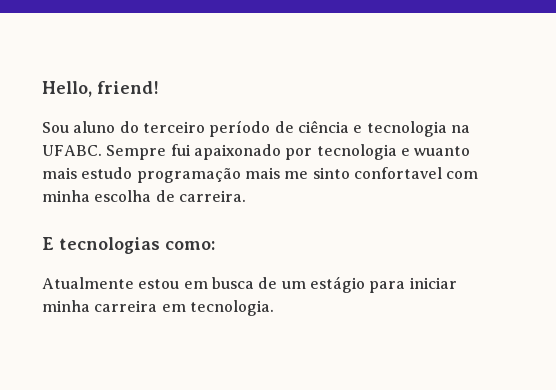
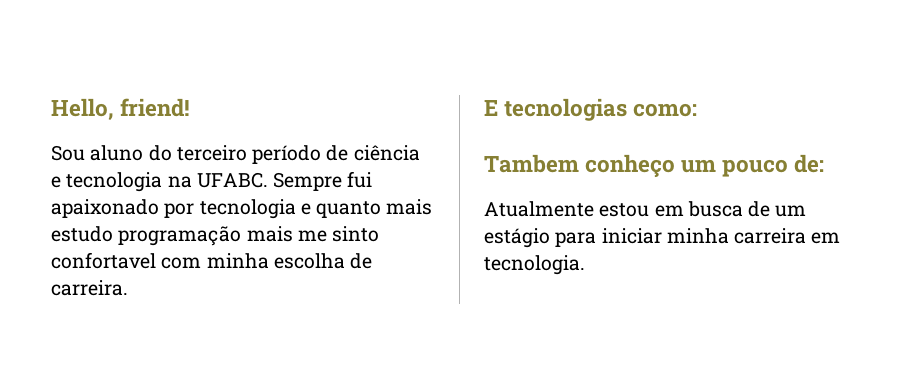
- Sempre fui apaixonado por tecnologia e wuanto mais estudo programação mais me sinto confortavel com minha escolha de carreira.
+ Sempre fui apaixonado por tecnologia e quanto mais estudo programação mais me sinto confortavel com minha escolha de carreira.
+ Tambem conheço um pouco de:

